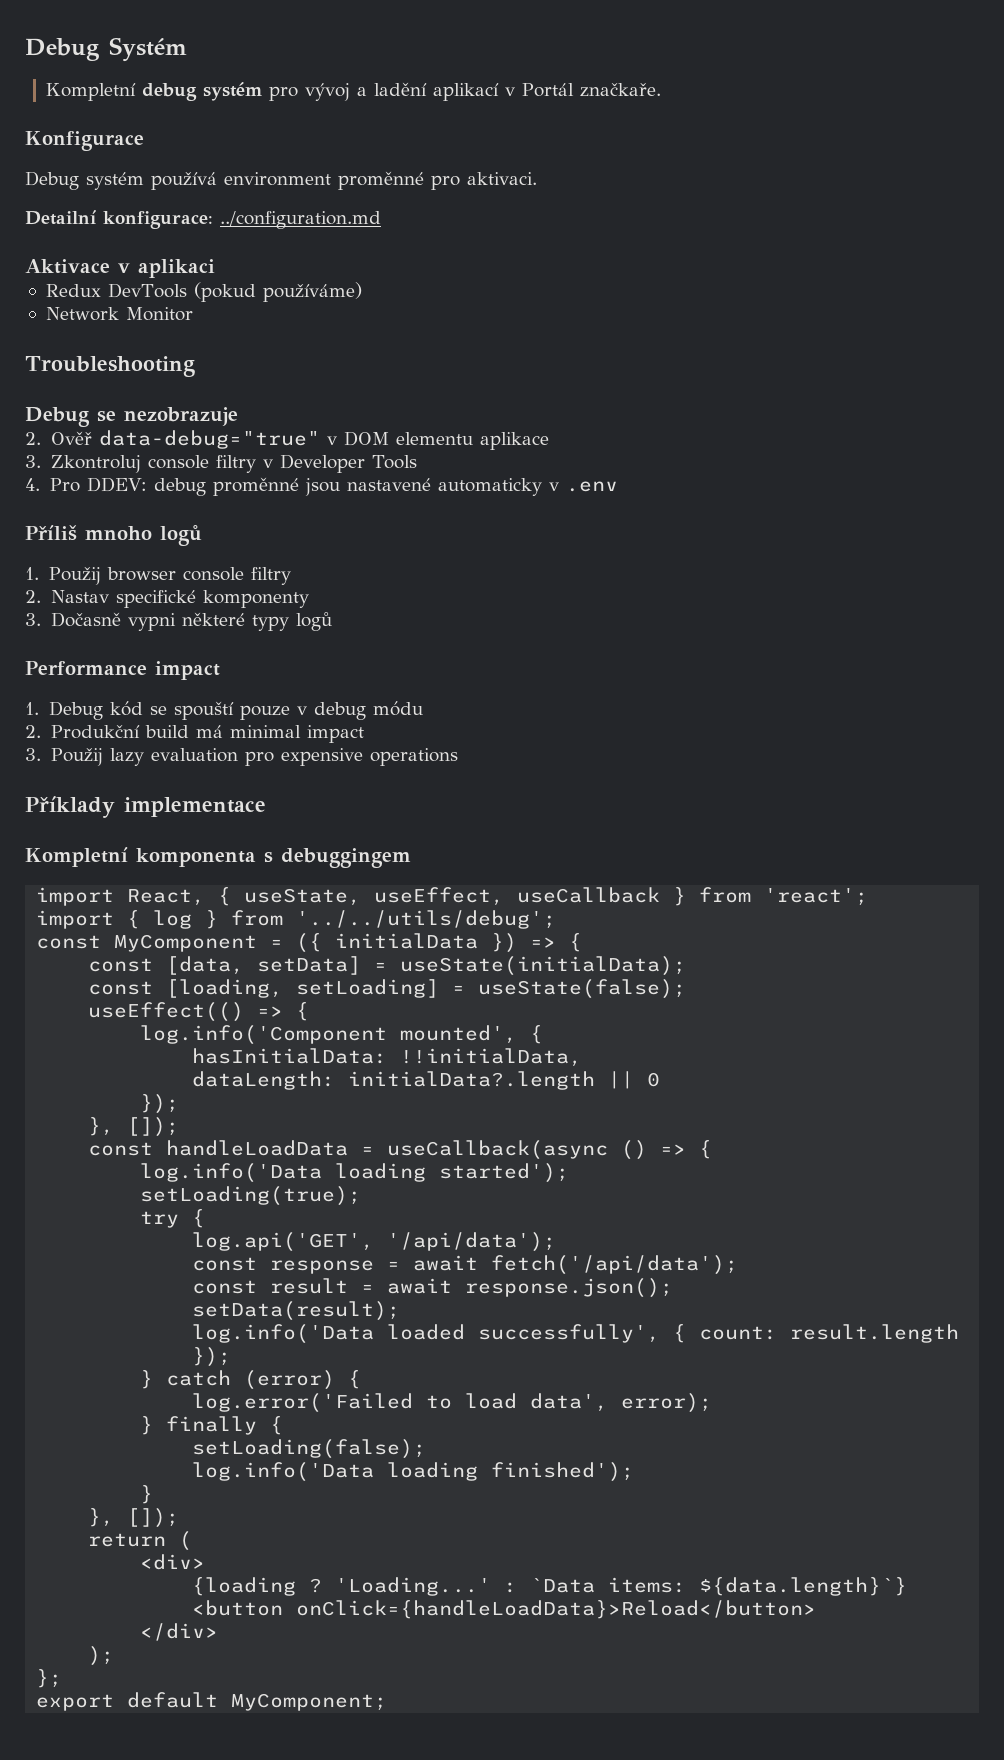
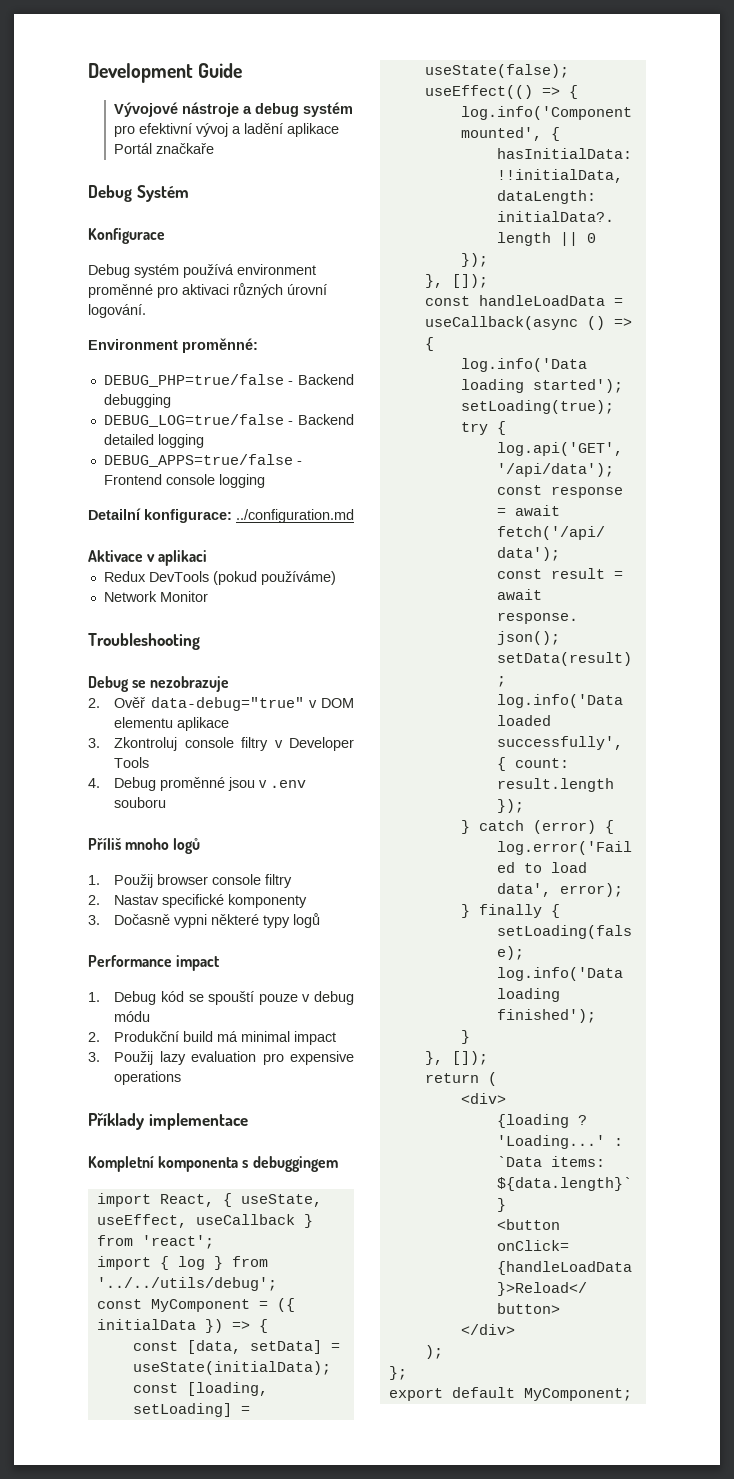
+ Development Guide
+ Vývojové nástroje a debug systém pro efektivní vývoj a ladění aplikace Portál značkaře
  Debug Systém
- Kompletní debug systém pro vývoj a ladění aplikací v Portál značkaře.
- Debug systém používá environment proměnné pro aktivaci.
+ Debug systém používá environment proměnné pro aktivaci různých úrovní logování.
+ Environment proměnné:
+ DEBUG_PHP=true/false - Backend debugging
+ DEBUG_LOG=true/false - Backend detailed logging
+ DEBUG_APPS=true/false - Frontend console logging
- 4. Pro DDEV: debug proměnné jsou nastavené automaticky v .env
+ 4. Debug proměnné jsou v .env souboru

